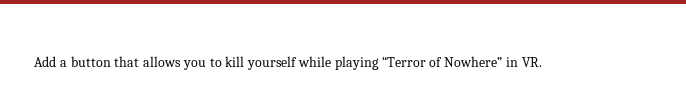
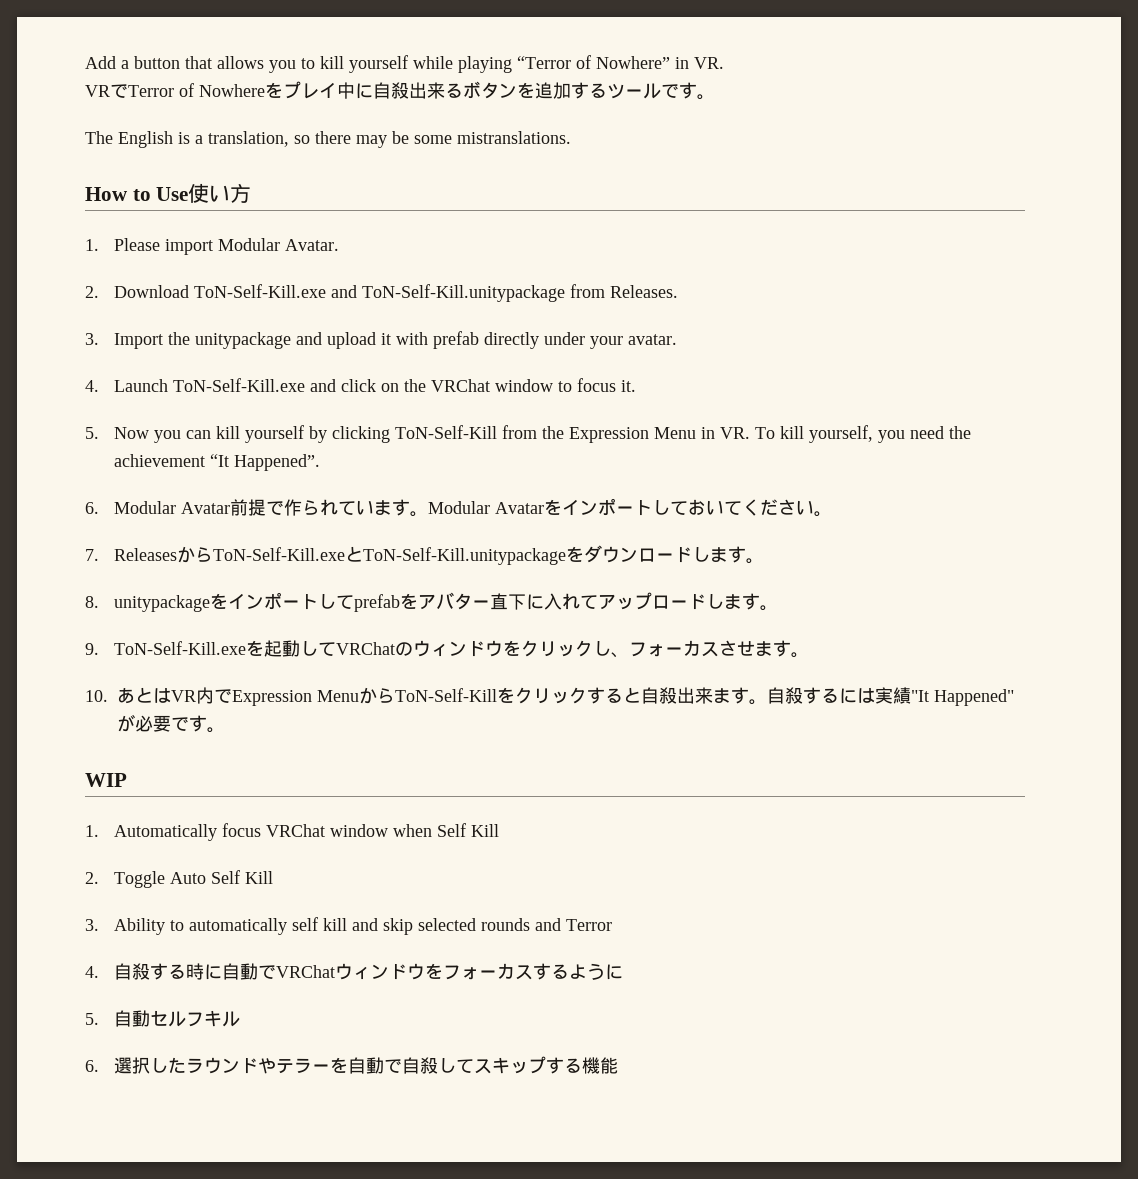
+ VRでTerror of Nowhereをプレイ中に自殺出来るボタンを追加するツールです。
+ The English is a translation, so there may be some mistranslations.
+ How to Use使い方
+ 1. Please import Modular Avatar.
+ 2. Download ToN-Self-Kill.exe and ToN-Self-Kill.unitypackage from Releases.
+ 3. Import the unitypackage and upload it with prefab directly under your avatar.
+ 4. Launch ToN-Self-Kill.exe and click on the VRChat window to focus it.
+ 5. Now you can kill yourself by clicking ToN-Self-Kill from the Expression Menu in VR. To kill yourself, you need the achievement “It Happened”.
+ 6. Modular Avatar前提で作られています。Modular Avatarをインポートしておいてください。
+ 7. ReleasesからToN-Self-Kill.exeとToN-Self-Kill.unitypackageをダウンロードします。
+ 8. unitypackageをインポートしてprefabをアバター直下に入れてアップロードします。
+ 9. ToN-Self-Kill.exeを起動してVRChatのウィンドウをクリックし、フォーカスさせます。
+ 10.あとはVR内でExpression MenuからToN-Self-Killをクリックすると自殺出来ます。自殺するには実績"It Happened"が必要です。
+ WIP
+ 1. Automatically focus VRChat window when Self Kill
+ 2. Toggle Auto Self Kill
+ 3. Ability to automatically self kill and skip selected rounds and Terror
+ 4.自殺する時に自動でVRChatウィンドウをフォーカスするように
+ 5.自動セルフキル
+ 6.選択したラウンドやテラーを自動で自殺してスキップする機能

